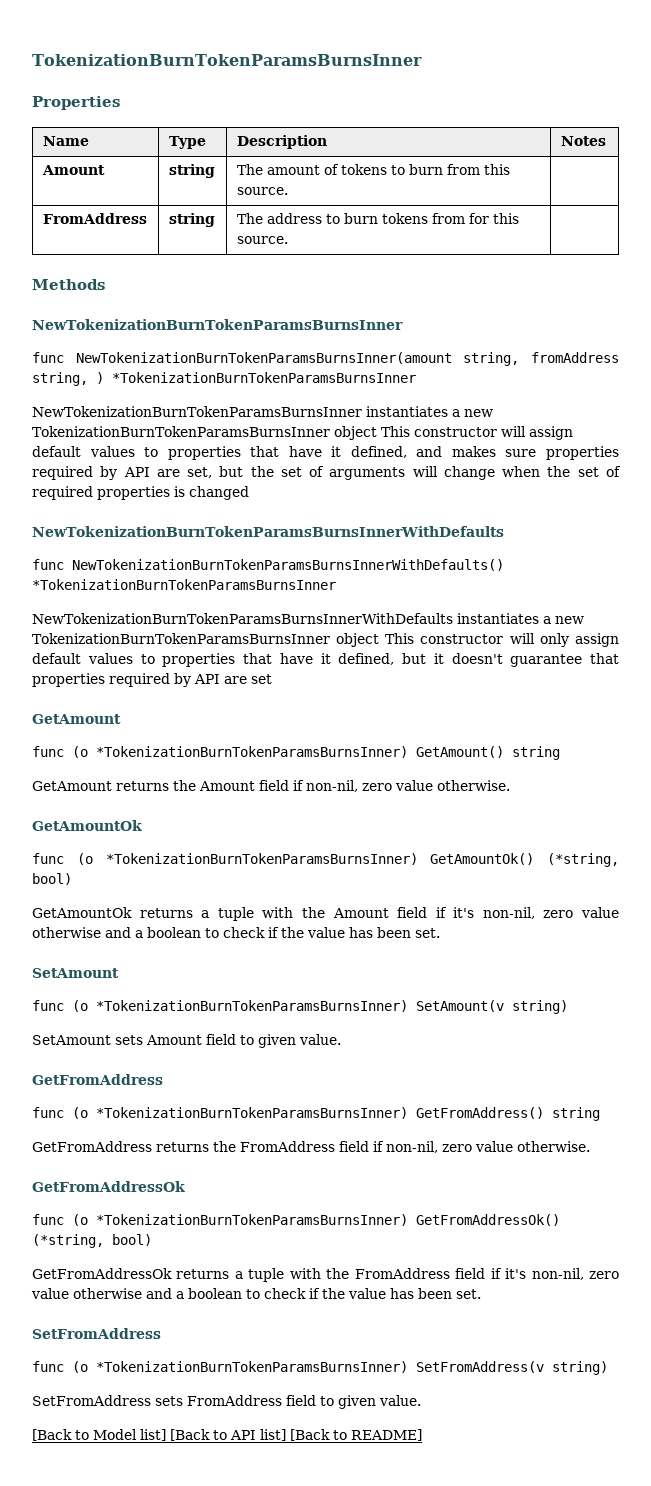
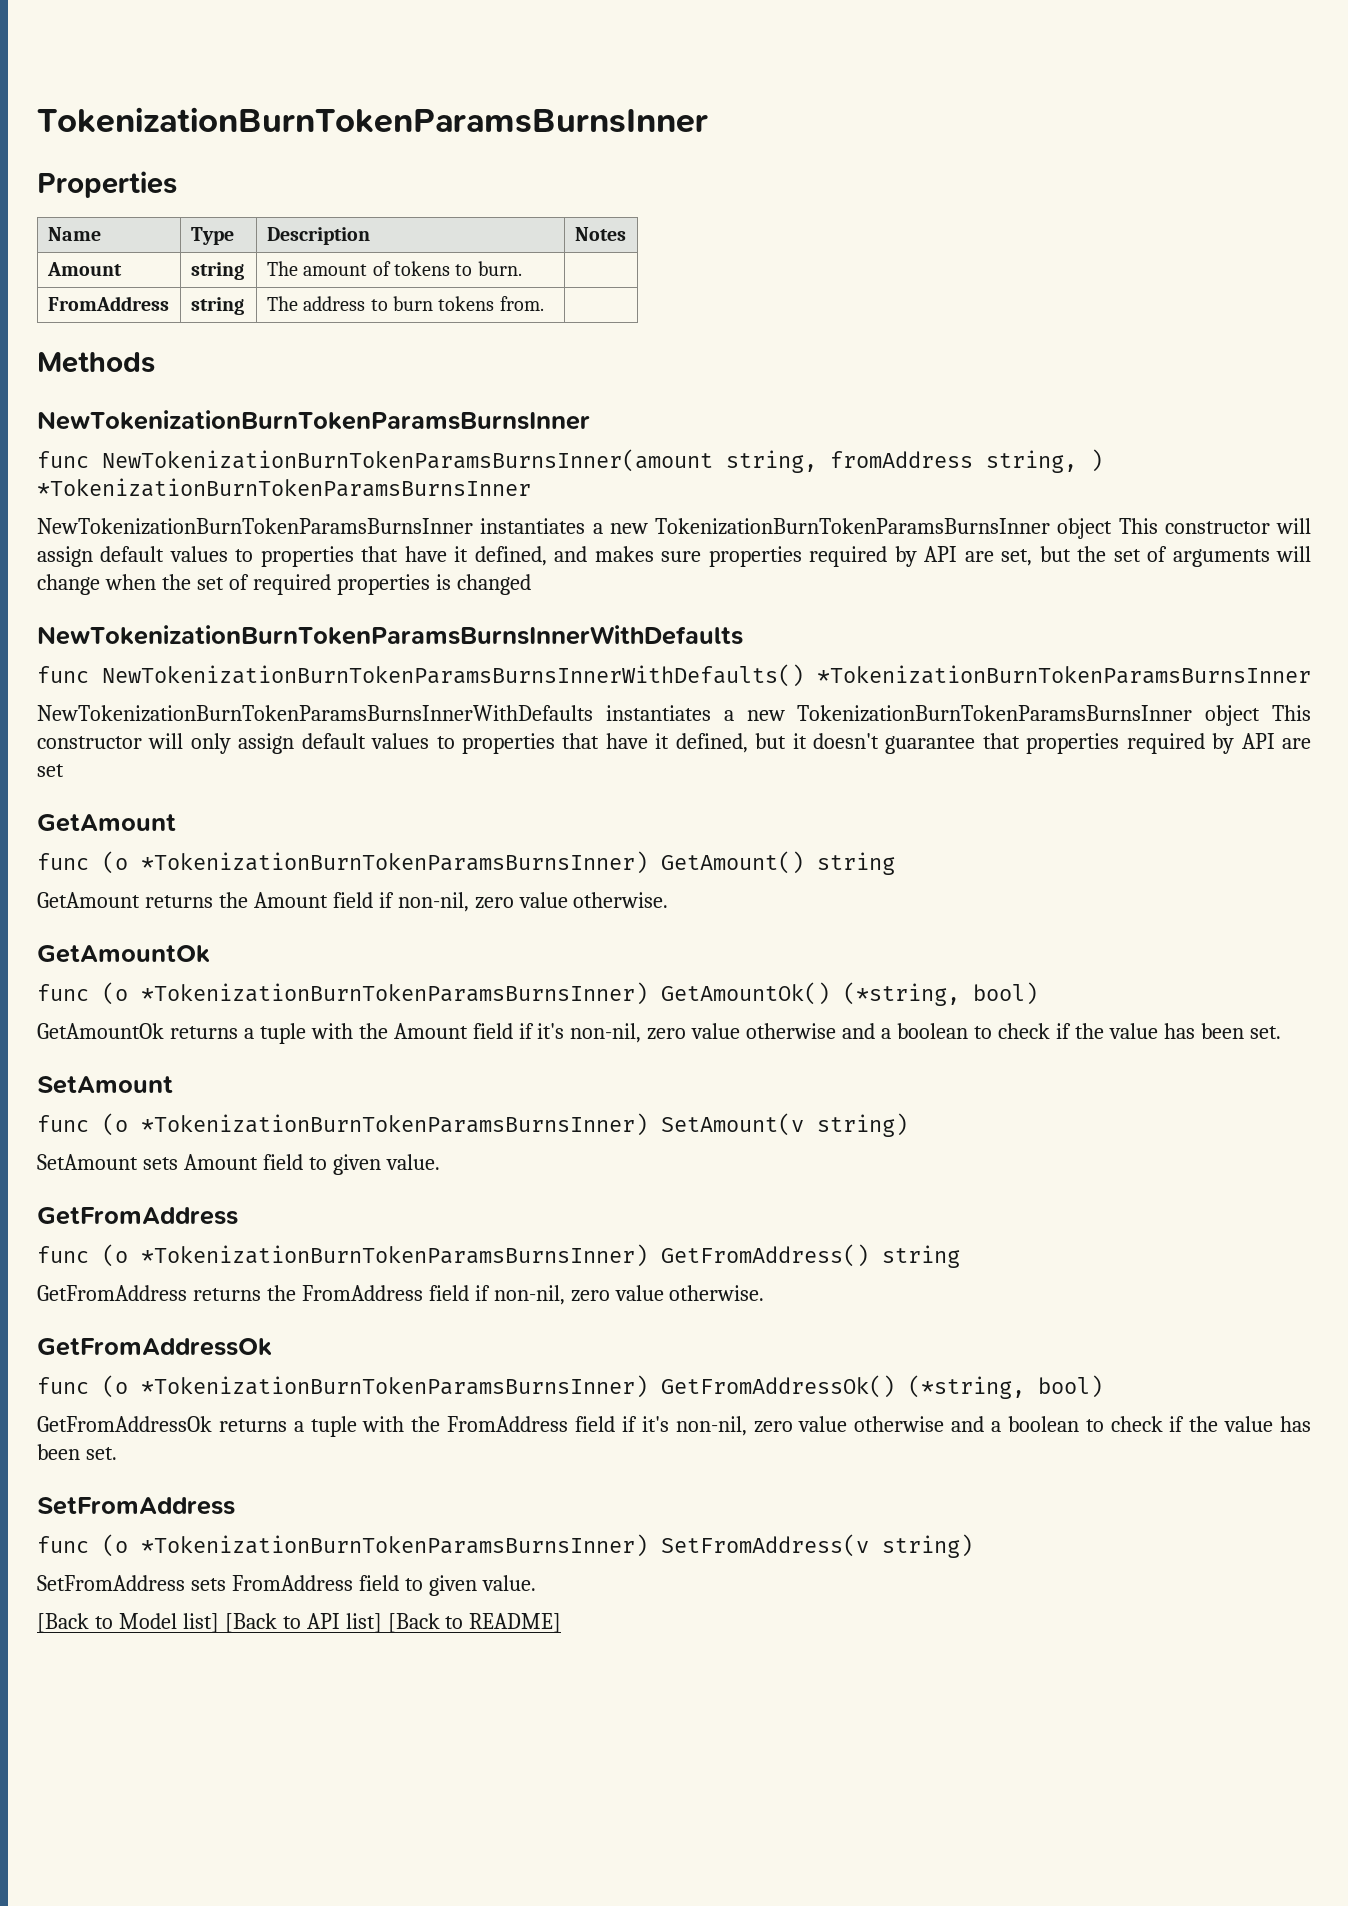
- Amount | string | The amount of tokens to burn from this source. |
+ Amount | string | The amount of tokens to burn. |
- FromAddress | string | The address to burn tokens from for this source. |
+ FromAddress | string | The address to burn tokens from. |

